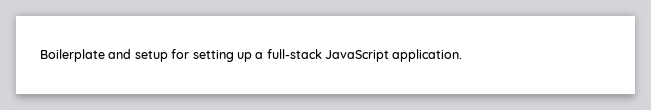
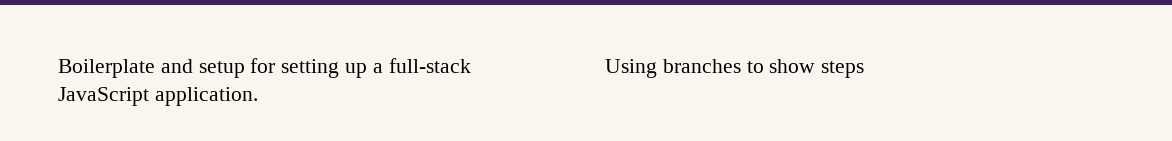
+ Using branches to show steps

